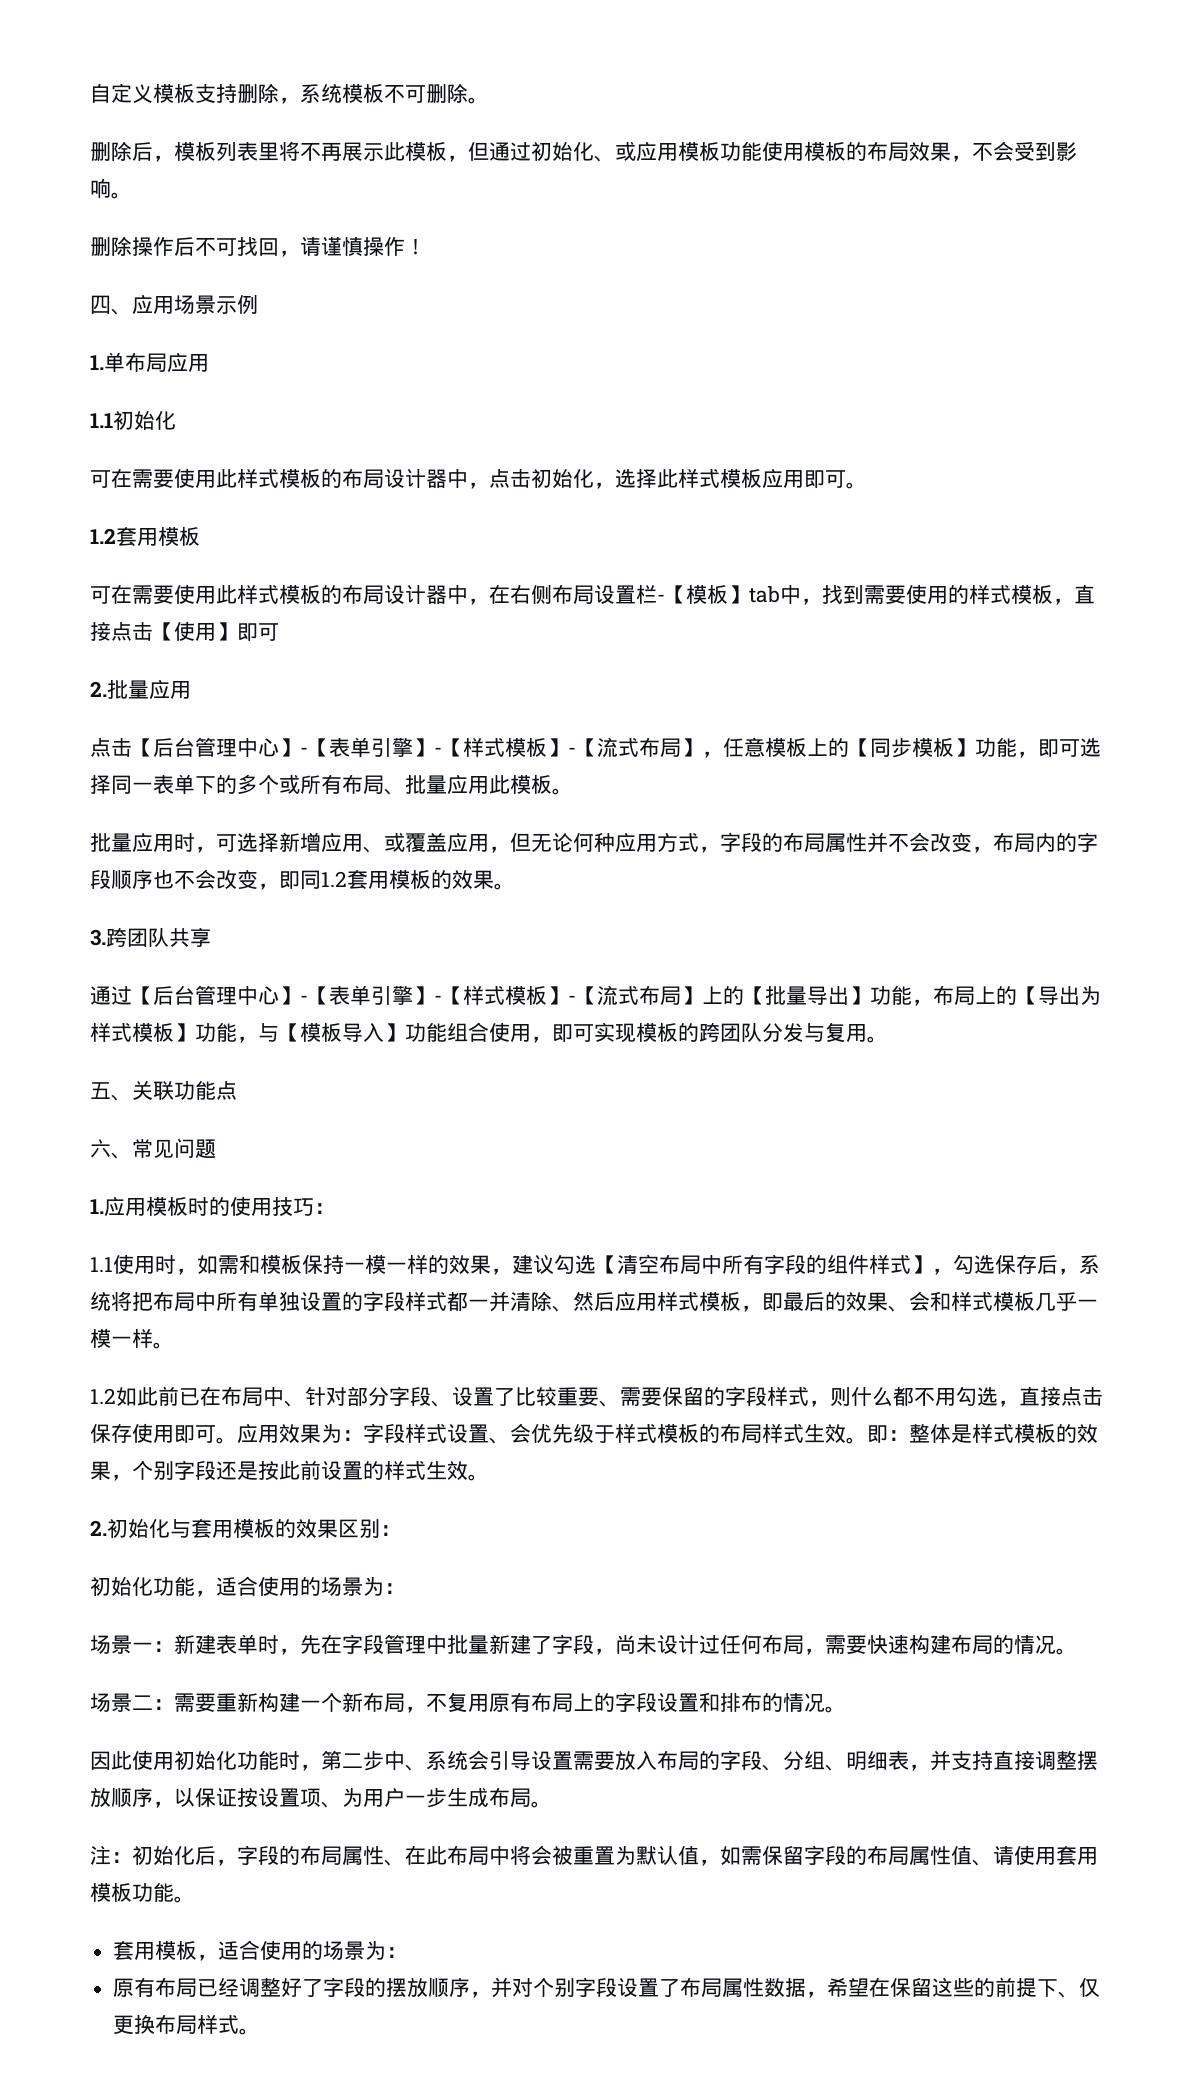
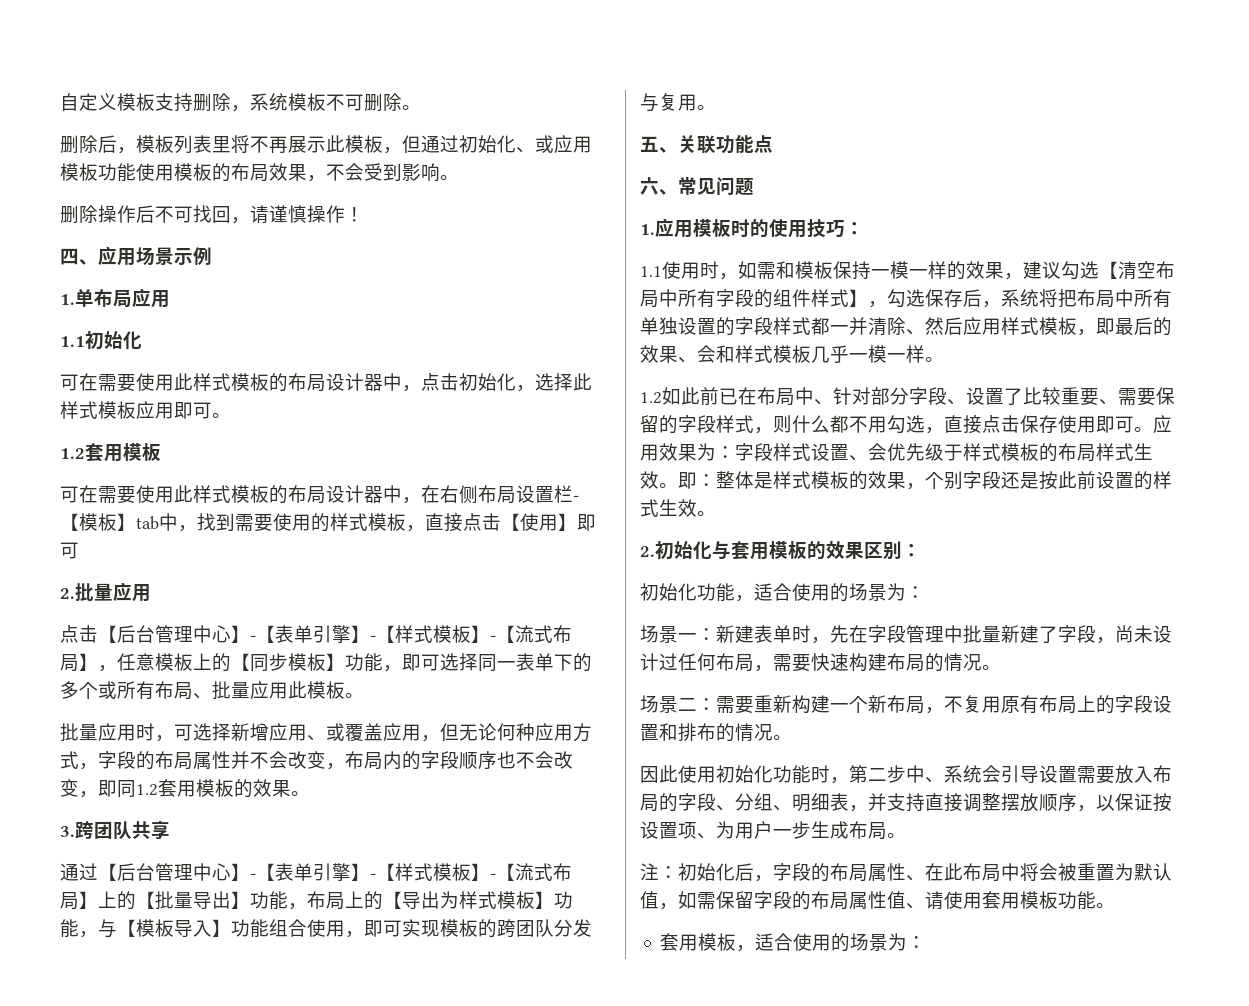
- 原有布局已经调整好了字段的摆放顺序，并对个别字段设置了布局属性数据，希望在保留这些的前提下、仅更换布局样式。

